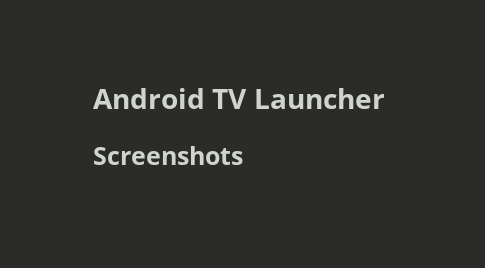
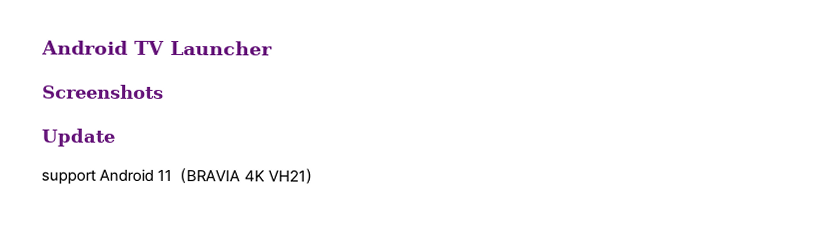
+ Update
+ support Android 11（BRAVIA 4K VH21）

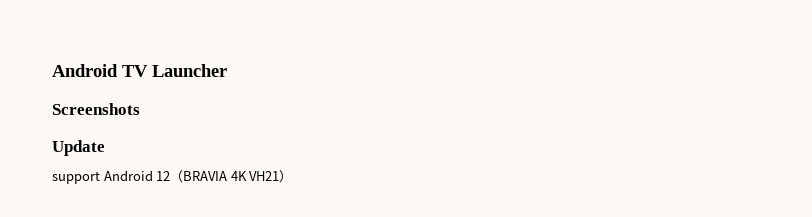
- support Android 11（BRAVIA 4K VH21）
+ support Android 12（BRAVIA 4K VH21）

